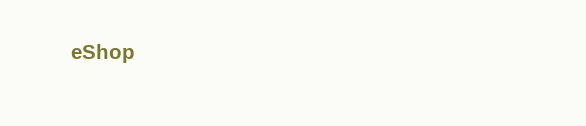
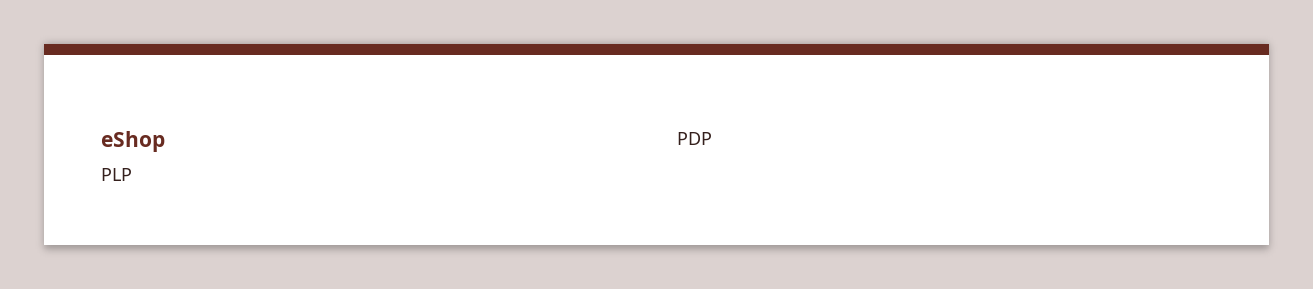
+ PLP
+ PDP

